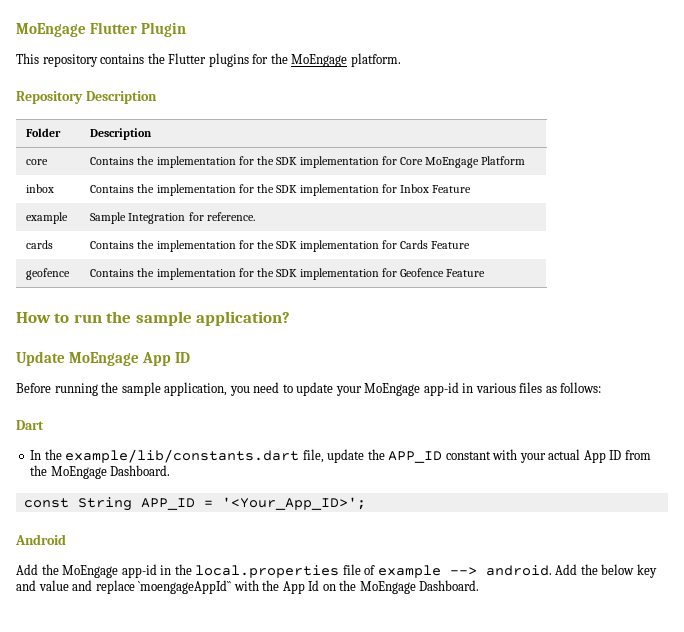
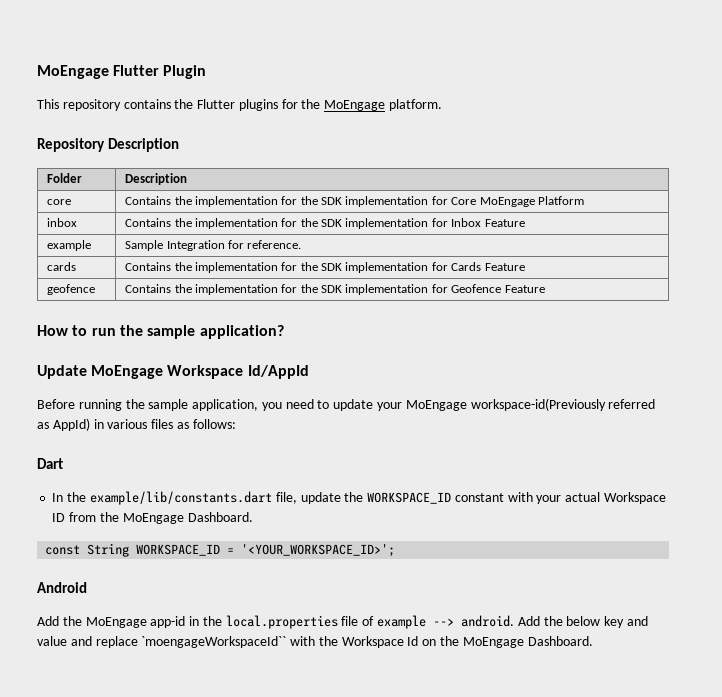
- Update MoEngage App ID
+ Update MoEngage Workspace Id/AppId
- Before running the sample application, you need to update your MoEngage app-id in various files as follows:
+ Before running the sample application, you need to update your MoEngage workspace-id(Previously referred as AppId) in various files as follows:
- In the example/lib/constants.dart file, update the APP_ID constant with your actual App ID from the MoEngage Dashboard.
+ In the example/lib/constants.dart file, update the WORKSPACE_ID constant with your actual Workspace ID from the MoEngage Dashboard.
- const String APP_ID = '<Your_App_ID>';
+ const String WORKSPACE_ID = '<YOUR_WORKSPACE_ID>';
- Add the below key and value and replace `moengageAppId`` with the App Id on the MoEngage Dashboard.
+ Add the below key and value and replace `moengageWorkspaceId`` with the Workspace Id on the MoEngage Dashboard.

